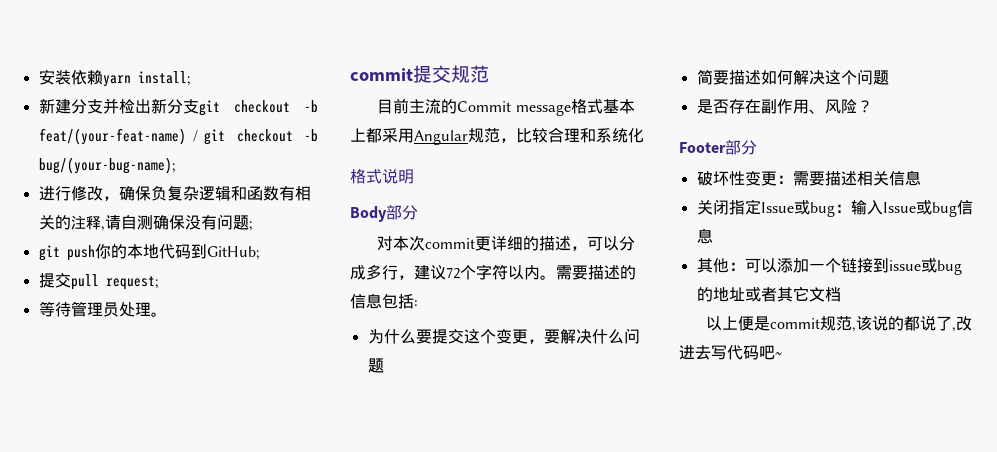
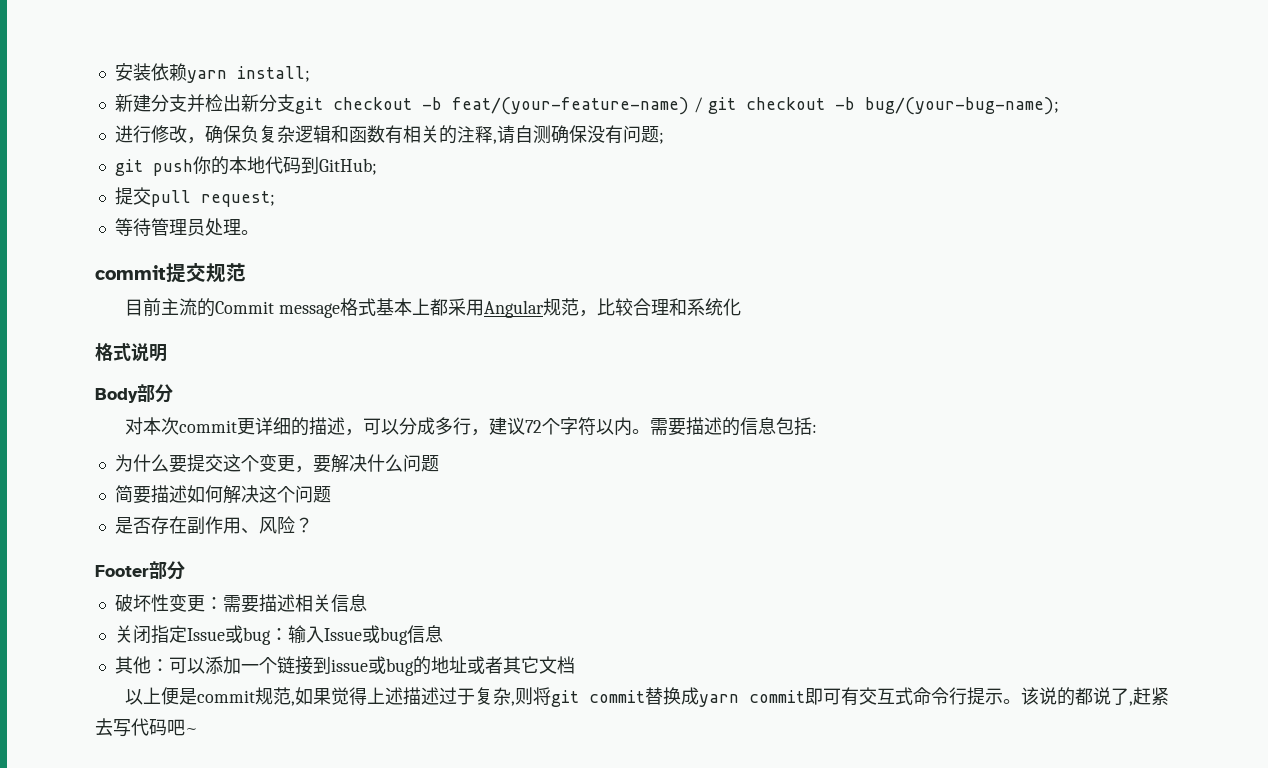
- 新建分支并检出新分支git checkout -b feat/(your-feat-name) / git checkout -b bug/(your-bug-name);
+ 新建分支并检出新分支git checkout -b feat/(your-feature-name) / git checkout -b bug/(your-bug-name);
- 以上便是commit规范,该说的都说了,改进去写代码吧~
+ 以上便是commit规范,如果觉得上述描述过于复杂,则将git commit替换成yarn commit即可有交互式命令行提示。该说的都说了,赶紧去写代码吧~

